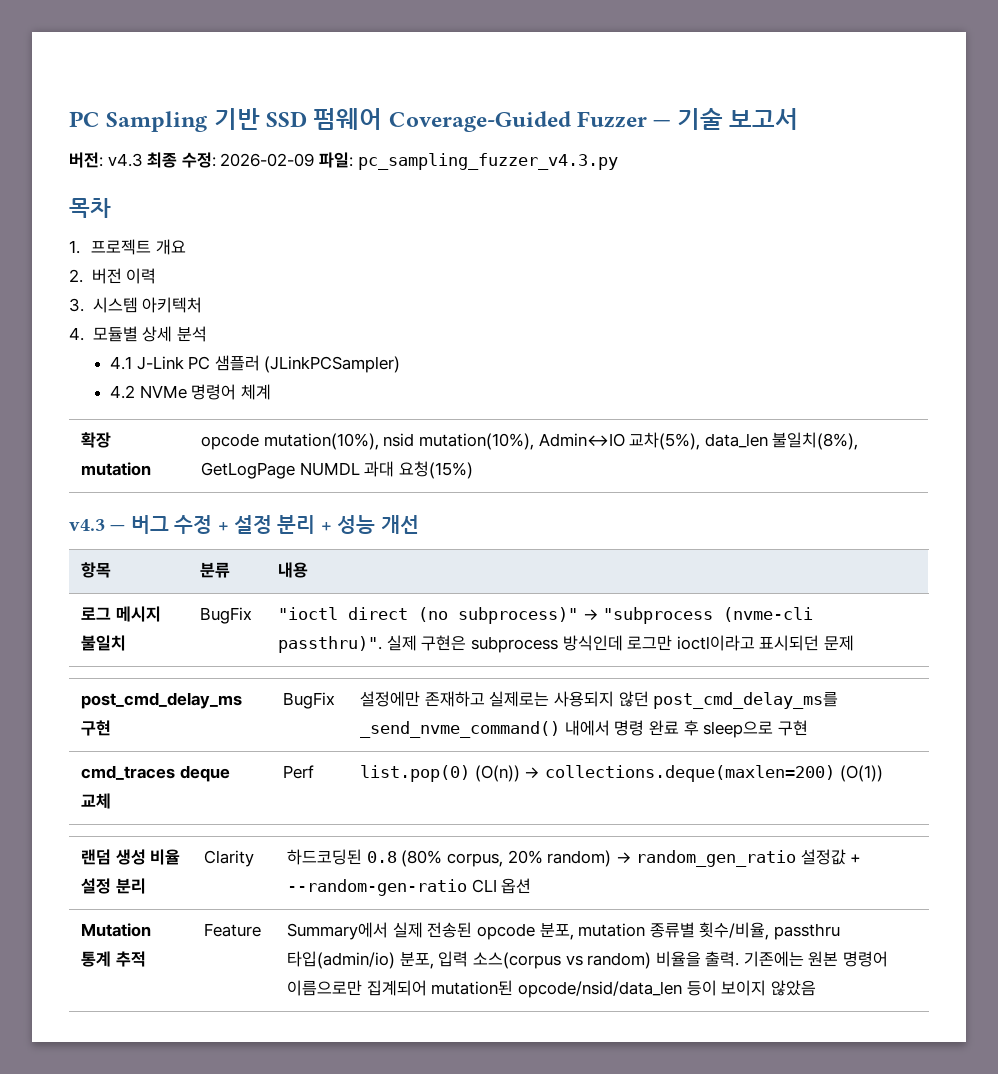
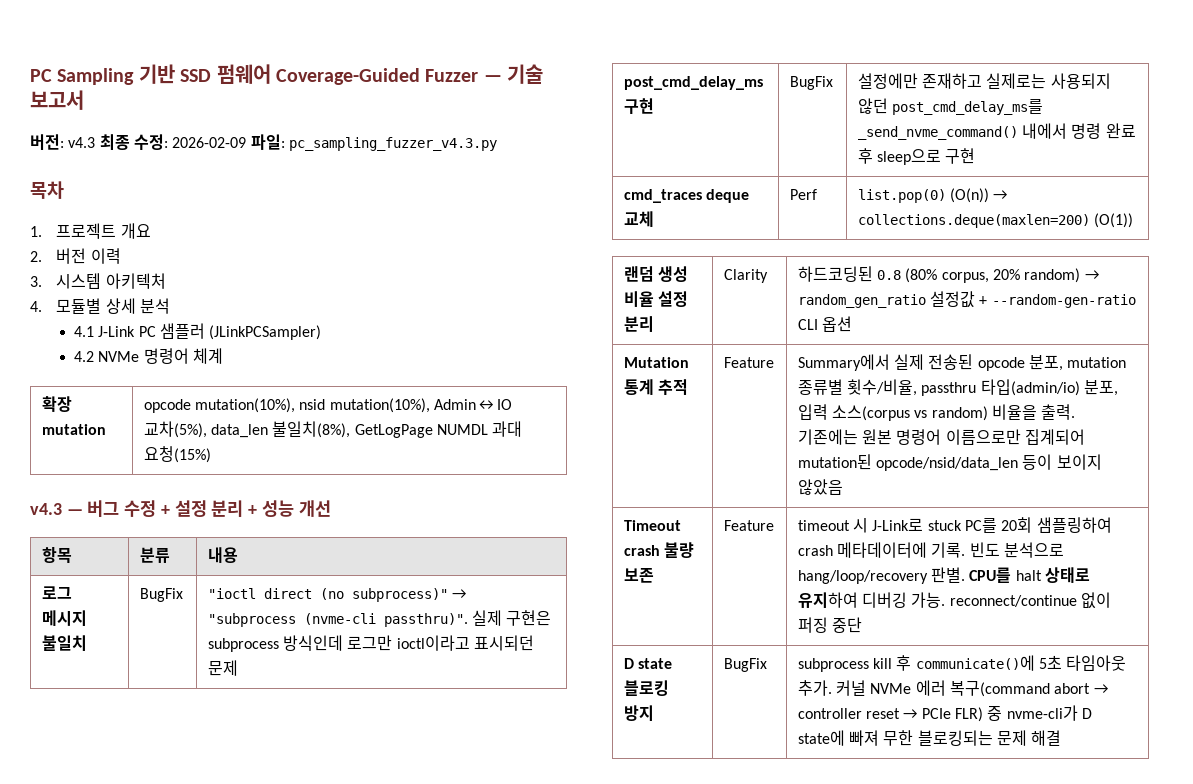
+ Timeout crash 불량 보존 | Feature | timeout 시 J-Link로 stuck PC를 20회 샘플링하여 crash 메타데이터에 기록. 빈도 분석으로 hang/loop/recovery 판별. CPU를 halt 상태로 유지하여 디버깅 가능. reconnect/continue 없이 퍼징 중단
+ D state 블로킹 방지 | BugFix | subprocess kill 후 communicate()에 5초 타임아웃 추가. 커널 NVMe 에러 복구(command abort → controller reset → PCIe FLR) 중 nvme-cli가 D state에 빠져 무한 블로킹되는 문제 해결

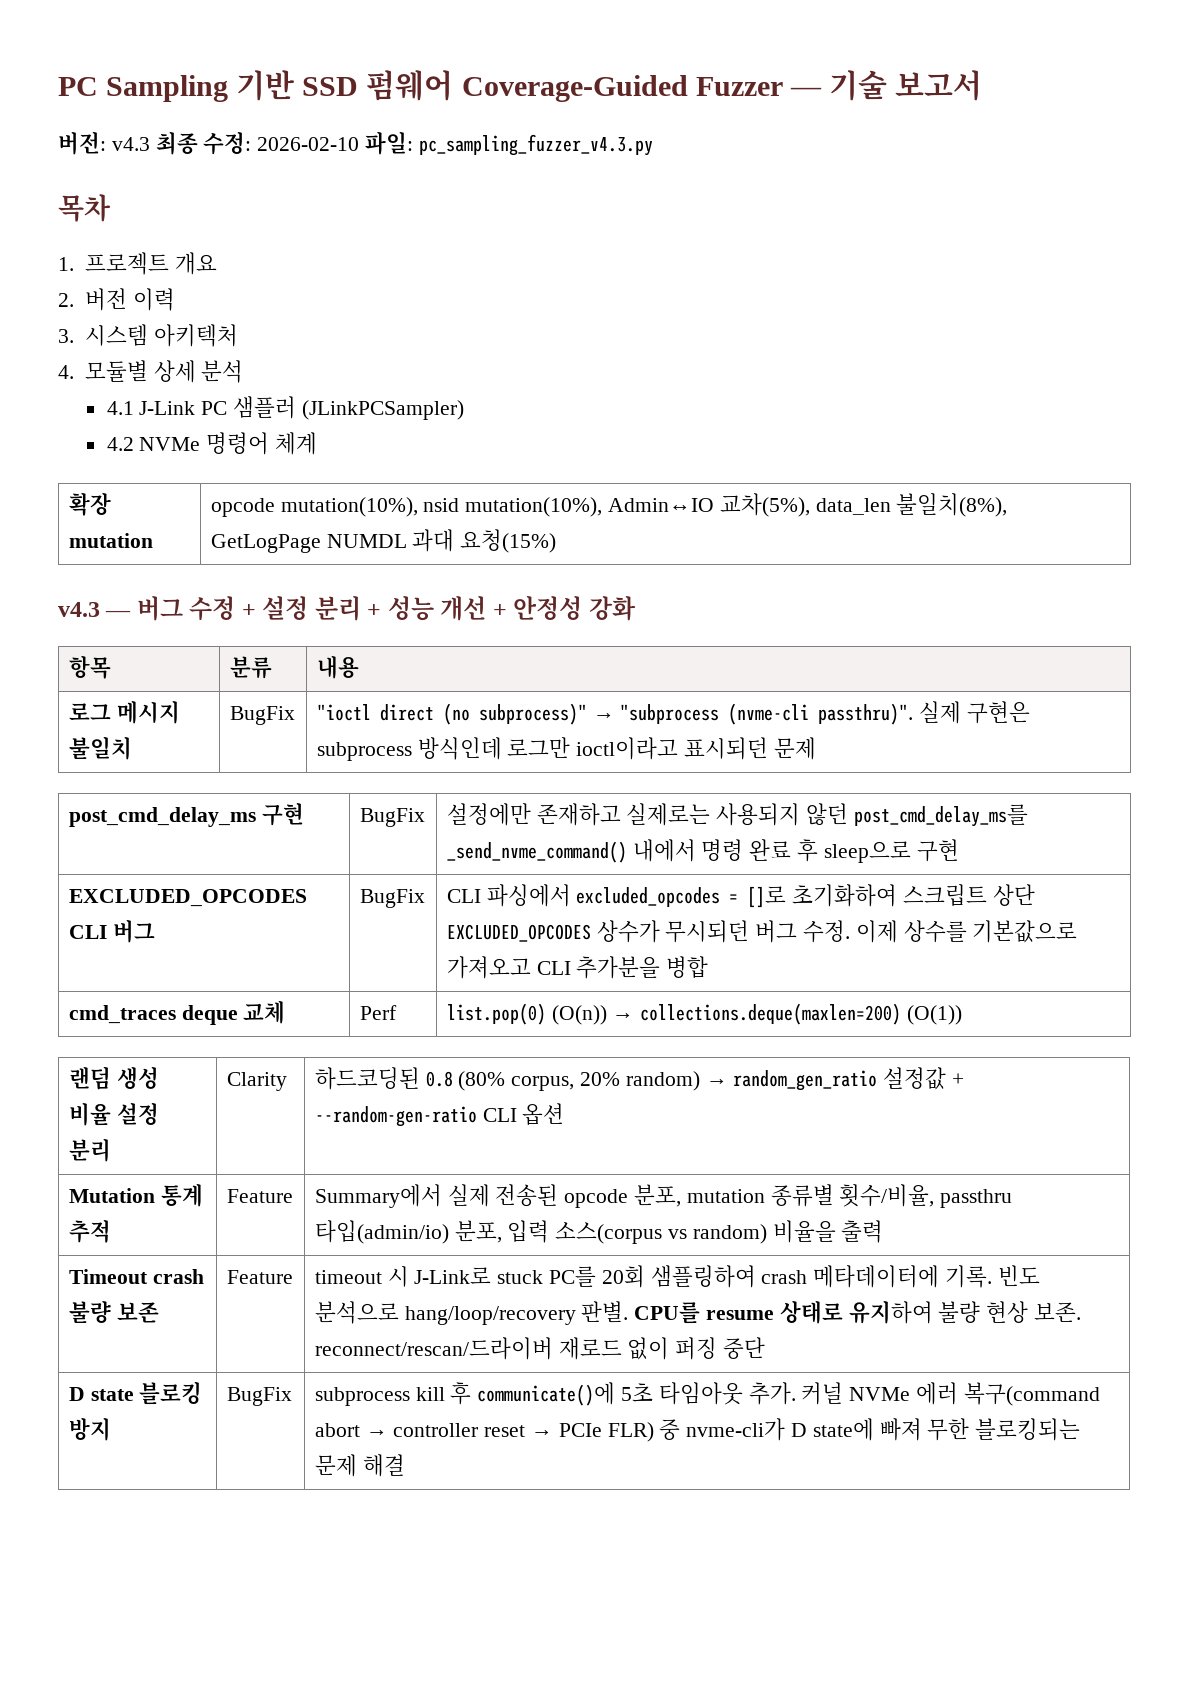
- 버전: v4.3 최종 수정: 2026-02-09 파일: pc_sampling_fuzzer_v4.3.py
+ 버전: v4.3 최종 수정: 2026-02-10 파일: pc_sampling_fuzzer_v4.3.py
- v4.3 — 버그 수정 + 설정 분리 + 성능 개선
+ v4.3 — 버그 수정 + 설정 분리 + 성능 개선 + 안정성 강화
+ EXCLUDED_OPCODES CLI 버그 | BugFix | CLI 파싱에서 excluded_opcodes = []로 초기화하여 스크립트 상단 EXCLUDED_OPCODES 상수가 무시되던 버그 수정. 이제 상수를 기본값으로 가져오고 CLI 추가분을 병합
- Mutation 통계 추적 | Feature | Summary에서 실제 전송된 opcode 분포, mutation 종류별 횟수/비율, passthru 타입(admin/io) 분포, 입력 소스(corpus vs random) 비율을 출력. 기존에는 원본 명령어 이름으로만 집계되어 mutation된 opcode/nsid/data_len 등이 보이지 않았음
+ Mutation 통계 추적 | Feature | Summary에서 실제 전송된 opcode 분포, mutation 종류별 횟수/비율, passthru 타입(admin/io) 분포, 입력 소스(corpus vs random) 비율을 출력
- Timeout crash 불량 보존 | Feature | timeout 시 J-Link로 stuck PC를 20회 샘플링하여 crash 메타데이터에 기록. 빈도 분석으로 hang/loop/recovery 판별. CPU를 halt 상태로 유지하여 디버깅 가능. reconnect/continue 없이 퍼징 중단
+ Timeout crash 불량 보존 | Feature | timeout 시 J-Link로 stuck PC를 20회 샘플링하여 crash 메타데이터에 기록. 빈도 분석으로 hang/loop/recovery 판별. CPU를 resume 상태로 유지하여 불량 현상 보존. reconnect/rescan/드라이버 재로드 없이 퍼징 중단

